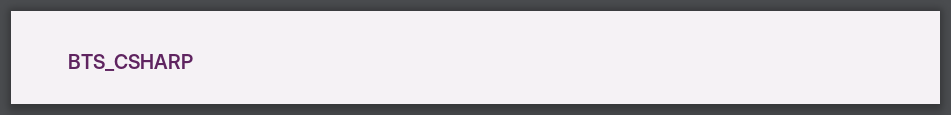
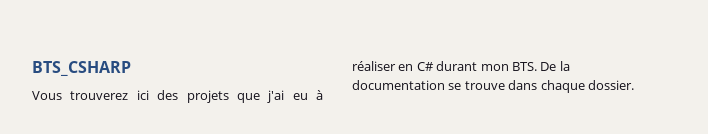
+ Vous trouverez ici des projets que j'ai eu à réaliser en C# durant mon BTS. De la documentation se trouve dans chaque dossier.

